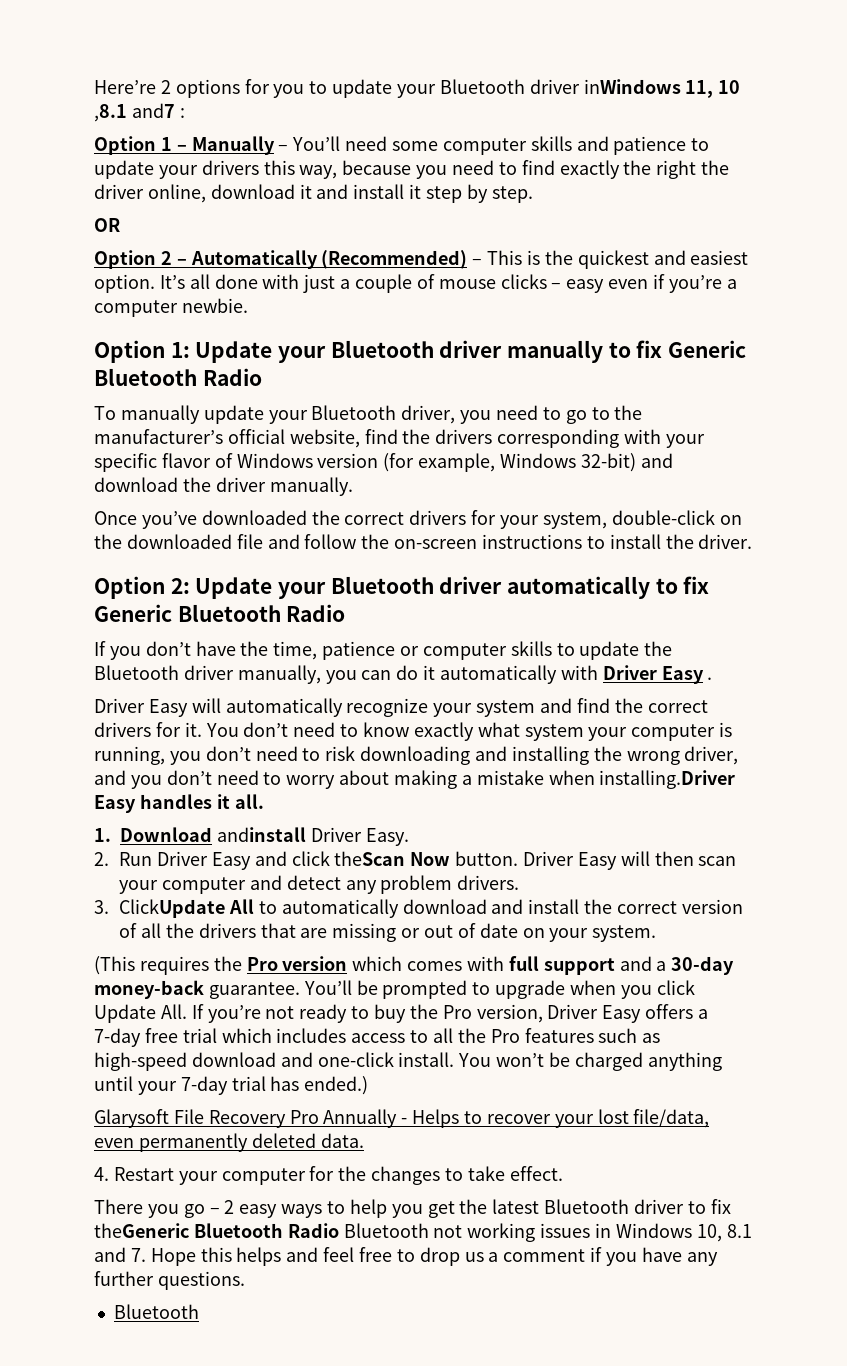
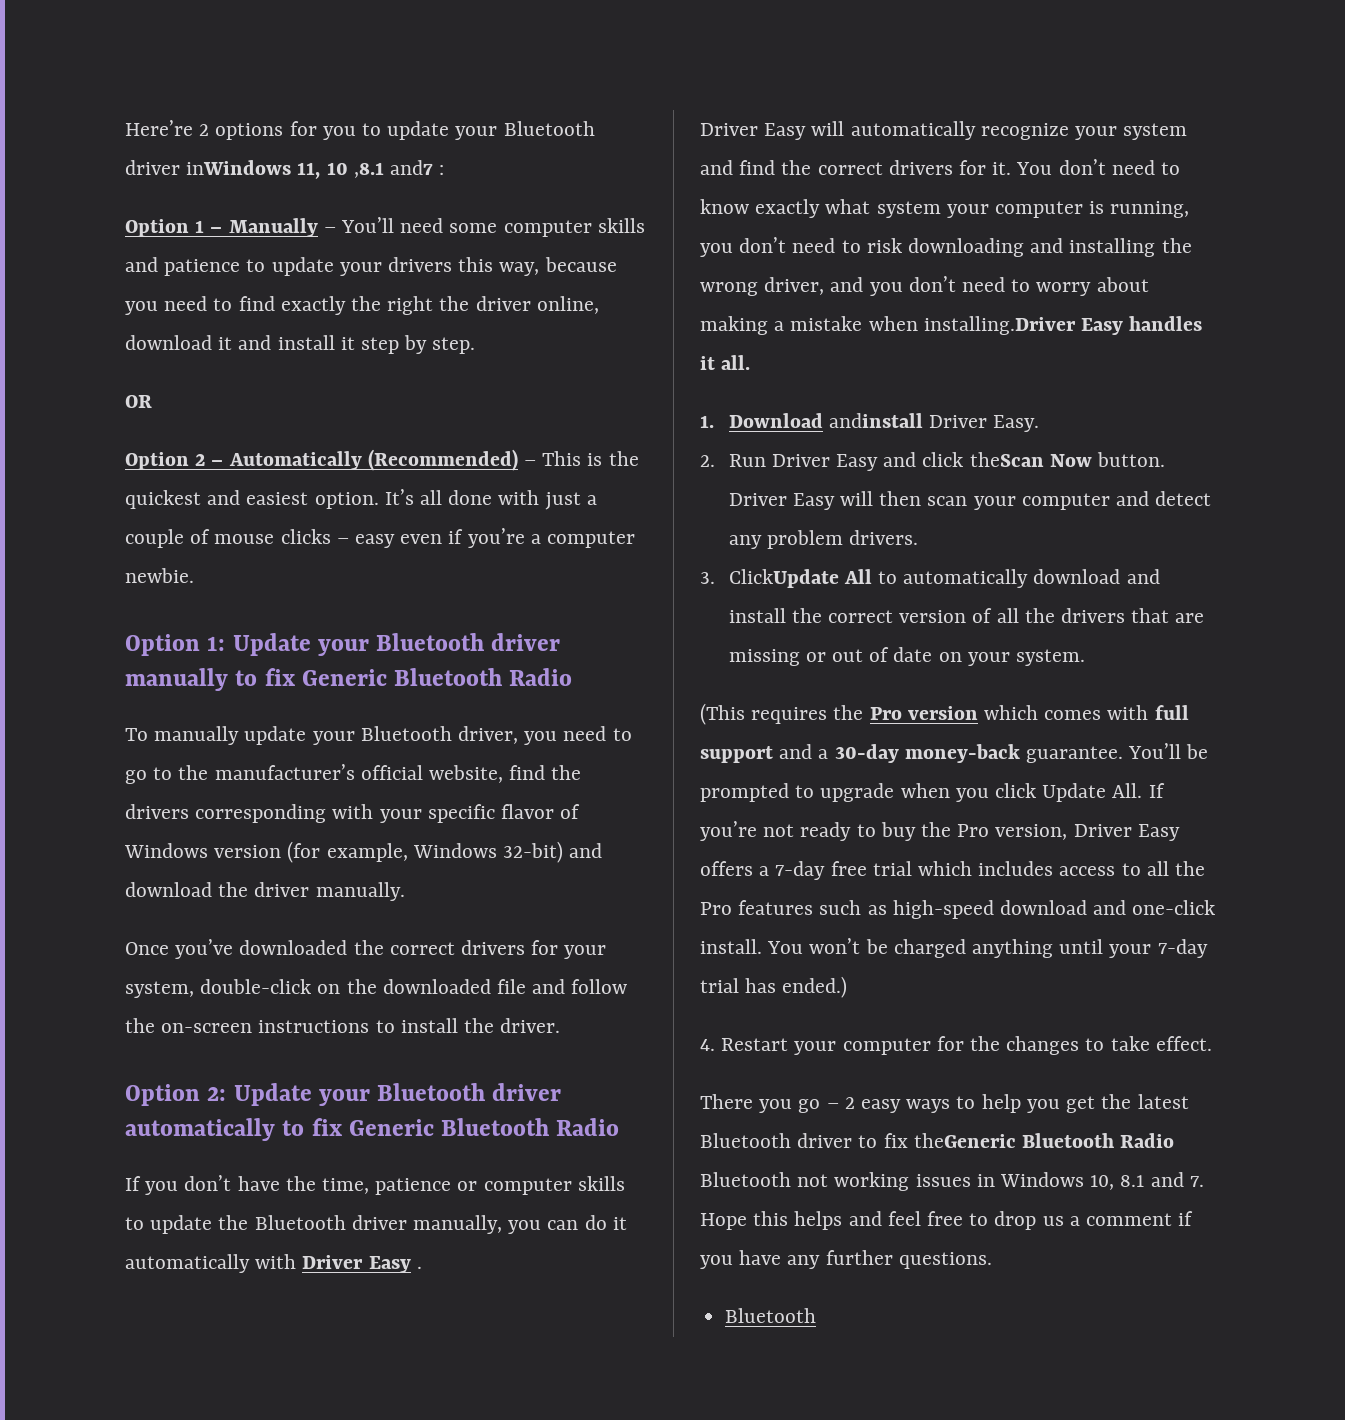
- Glarysoft File Recovery Pro Annually - Helps to recover your lost file/data, even permanently deleted data.

